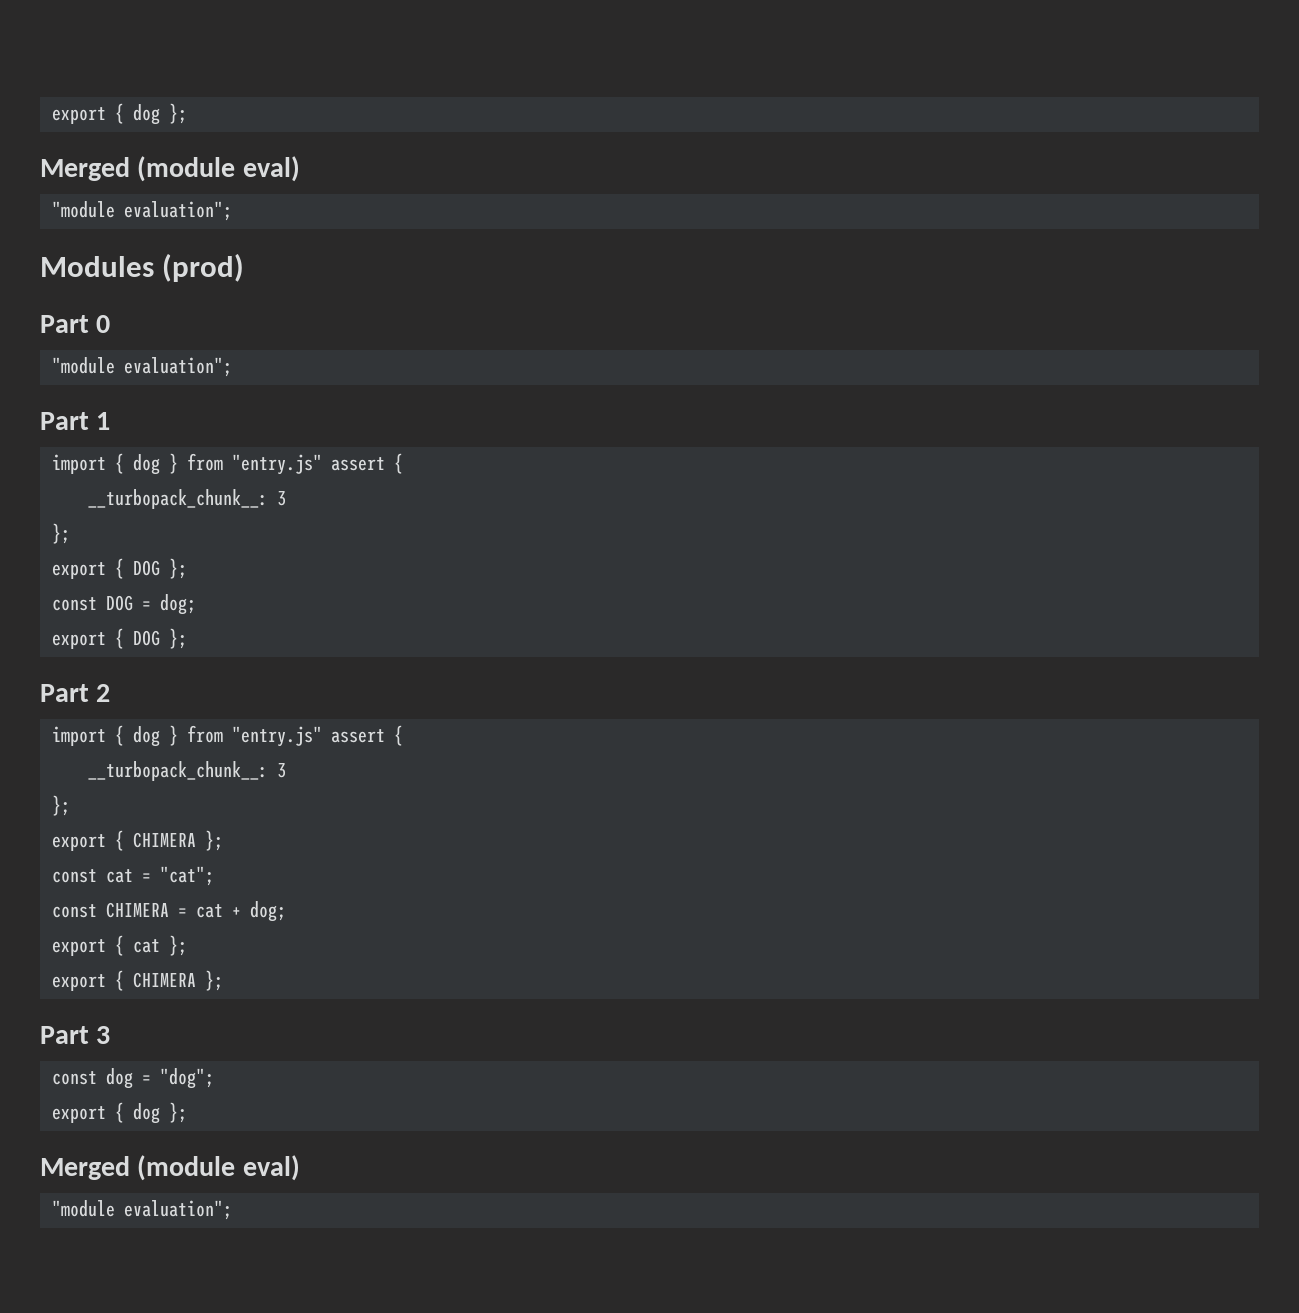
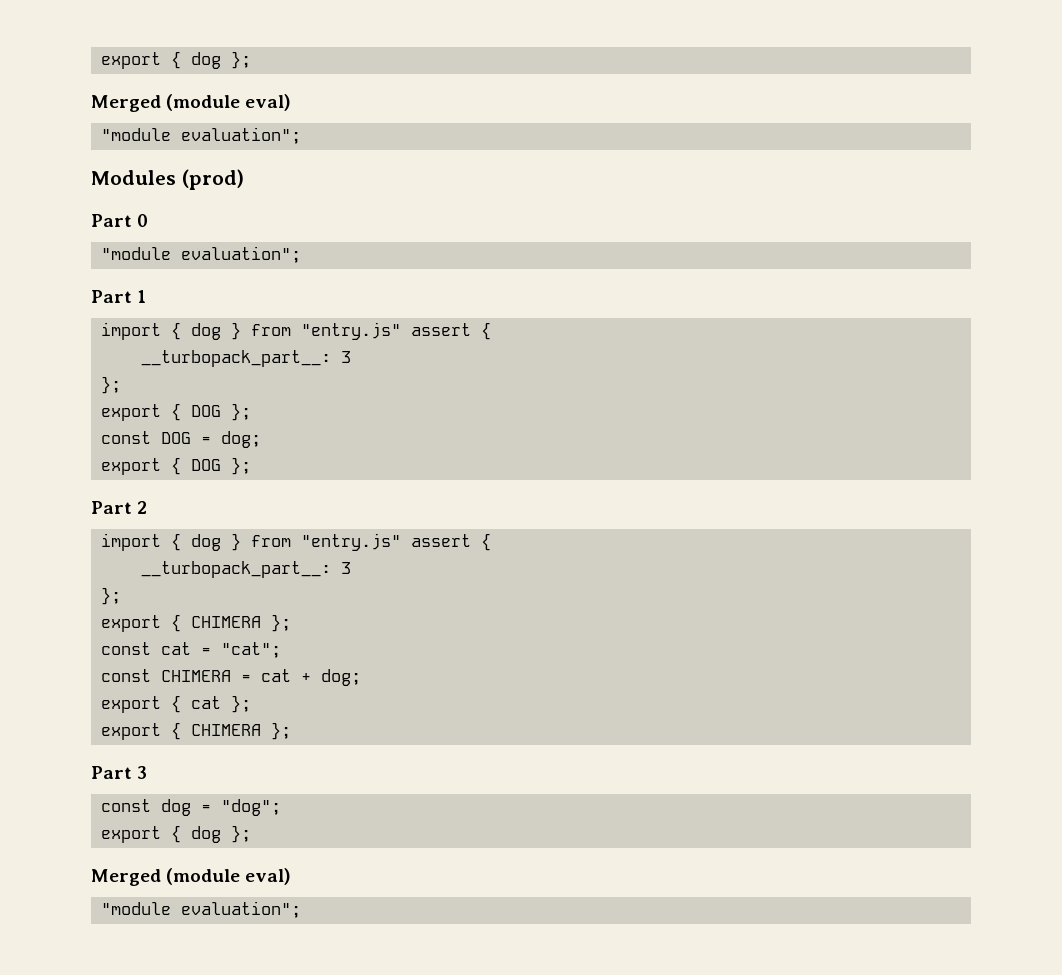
  Part 1
  import { dog } from "entry.js" assert {
- __turbopack_chunk__: 3
+ __turbopack_part__: 3
  Part 2
  import { dog } from "entry.js" assert {
- __turbopack_chunk__: 3
+ __turbopack_part__: 3

